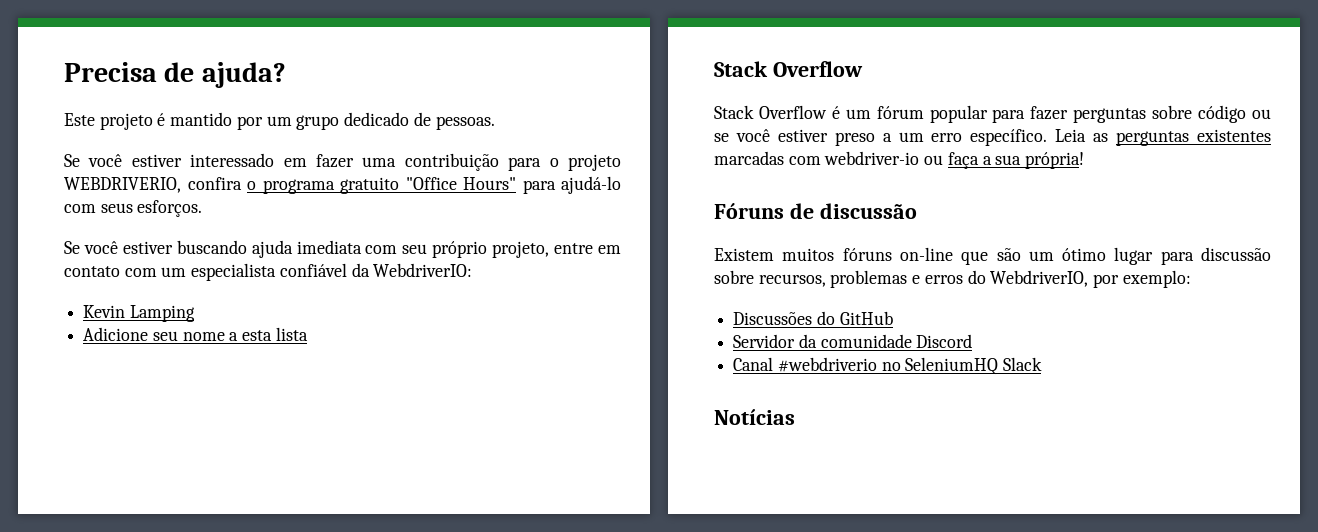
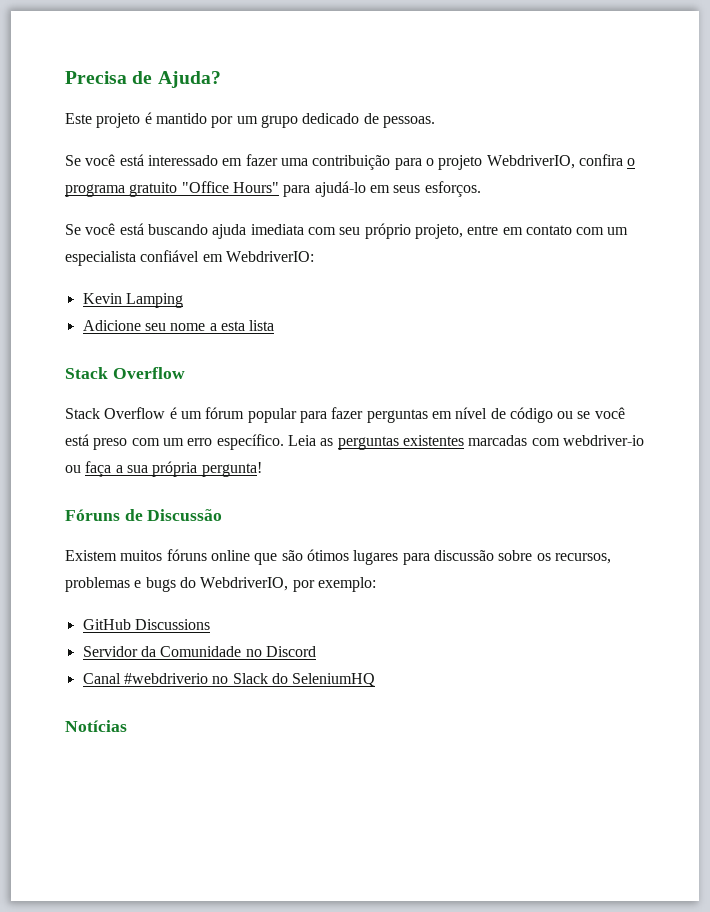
- Precisa de ajuda?
+ Precisa de Ajuda?
- Se você estiver interessado em fazer uma contribuição para o projeto WEBDRIVERIO, confira o programa gratuito "Office Hours" para ajudá-lo com seus esforços.
+ Se você está interessado em fazer uma contribuição para o projeto WebdriverIO, confira o programa gratuito "Office Hours" para ajudá-lo em seus esforços.
- Se você estiver buscando ajuda imediata com seu próprio projeto, entre em contato com um especialista confiável da WebdriverIO:
+ Se você está buscando ajuda imediata com seu próprio projeto, entre em contato com um especialista confiável em WebdriverIO:
- Stack Overflow é um fórum popular para fazer perguntas sobre código ou se você estiver preso a um erro específico.
+ Stack Overflow é um fórum popular para fazer perguntas em nível de código ou se você está preso com um erro específico.
- Leia as perguntas existentes marcadas com webdriver-io ou faça a sua própria!
+ Leia as perguntas existentes marcadas com webdriver-io ou faça a sua própria pergunta!
- Fóruns de discussão
+ Fóruns de Discussão
- Existem muitos fóruns on-line que são um ótimo lugar para discussão sobre recursos, problemas e erros do WebdriverIO, por exemplo:
+ Existem muitos fóruns online que são ótimos lugares para discussão sobre os recursos, problemas e bugs do WebdriverIO, por exemplo:
- Discussões do GitHub
+ GitHub Discussions
- Servidor da comunidade Discord
+ Servidor da Comunidade no Discord
- Canal #webdriverio no SeleniumHQ Slack
+ Canal #webdriverio no Slack do SeleniumHQ

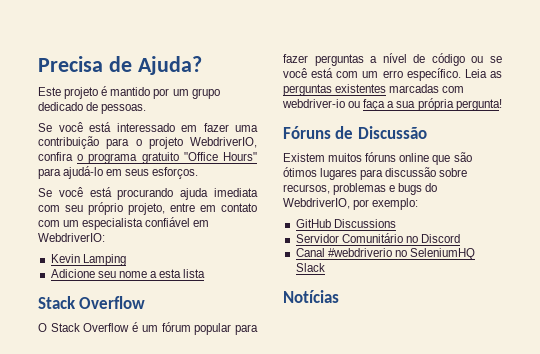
- Se você está buscando ajuda imediata com seu próprio projeto, entre em contato com um especialista confiável em WebdriverIO:
+ Se você está procurando ajuda imediata com seu próprio projeto, entre em contato com um especialista confiável em WebdriverIO:
- Stack Overflow é um fórum popular para fazer perguntas em nível de código ou se você está preso com um erro específico.
+ O Stack Overflow é um fórum popular para fazer perguntas a nível de código ou se você está com um erro específico.
- Existem muitos fóruns online que são ótimos lugares para discussão sobre os recursos, problemas e bugs do WebdriverIO, por exemplo:
+ Existem muitos fóruns online que são ótimos lugares para discussão sobre recursos, problemas e bugs do WebdriverIO, por exemplo:
- Servidor da Comunidade no Discord
+ Servidor Comunitário no Discord
- Canal #webdriverio no Slack do SeleniumHQ
+ Canal #webdriverio no SeleniumHQ Slack

